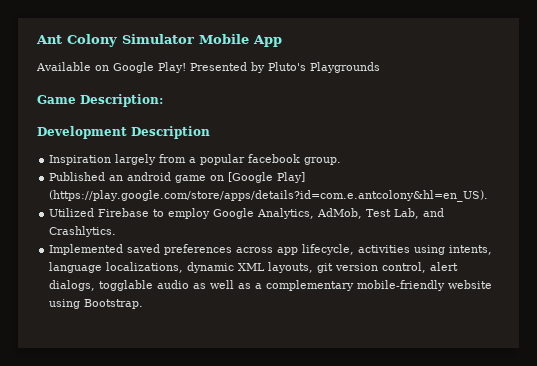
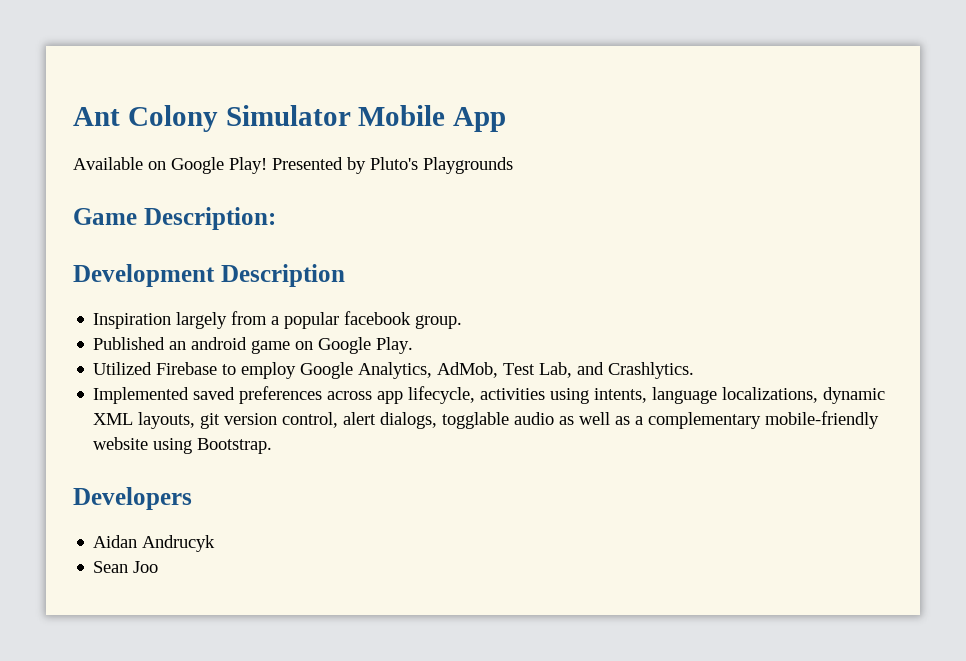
- Published an android game on [Google Play] (https://play.google.com/store/apps/details?id=com.e.antcolony&hl=en_US).
+ Published an android game on Google Play.
+ Developers
+ Aidan Andrucyk
+ Sean Joo

